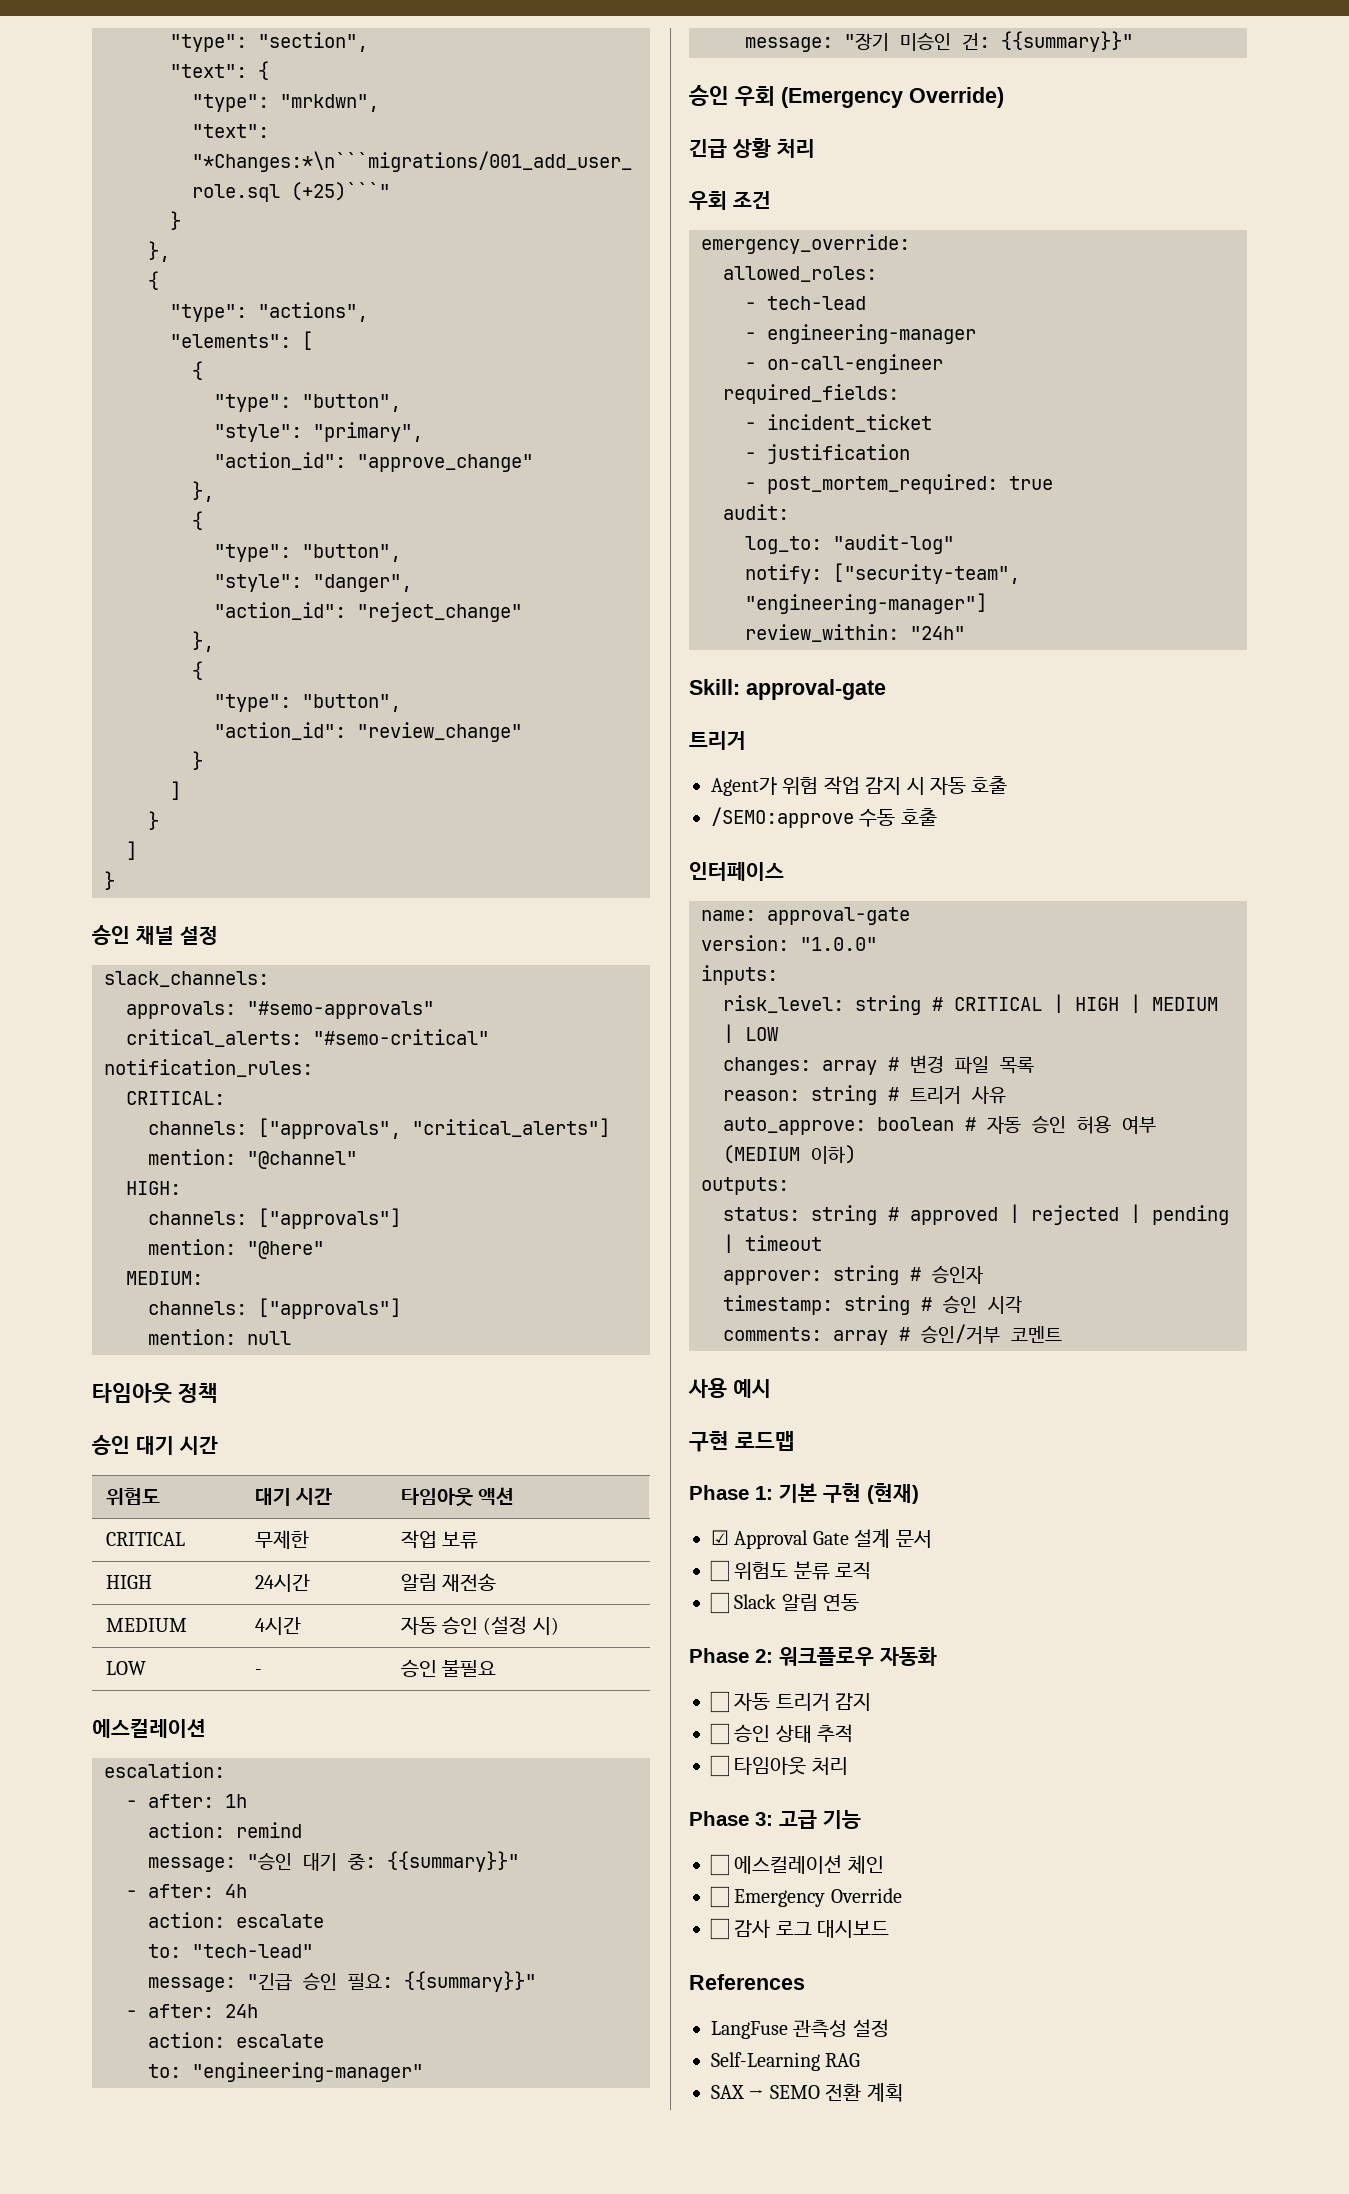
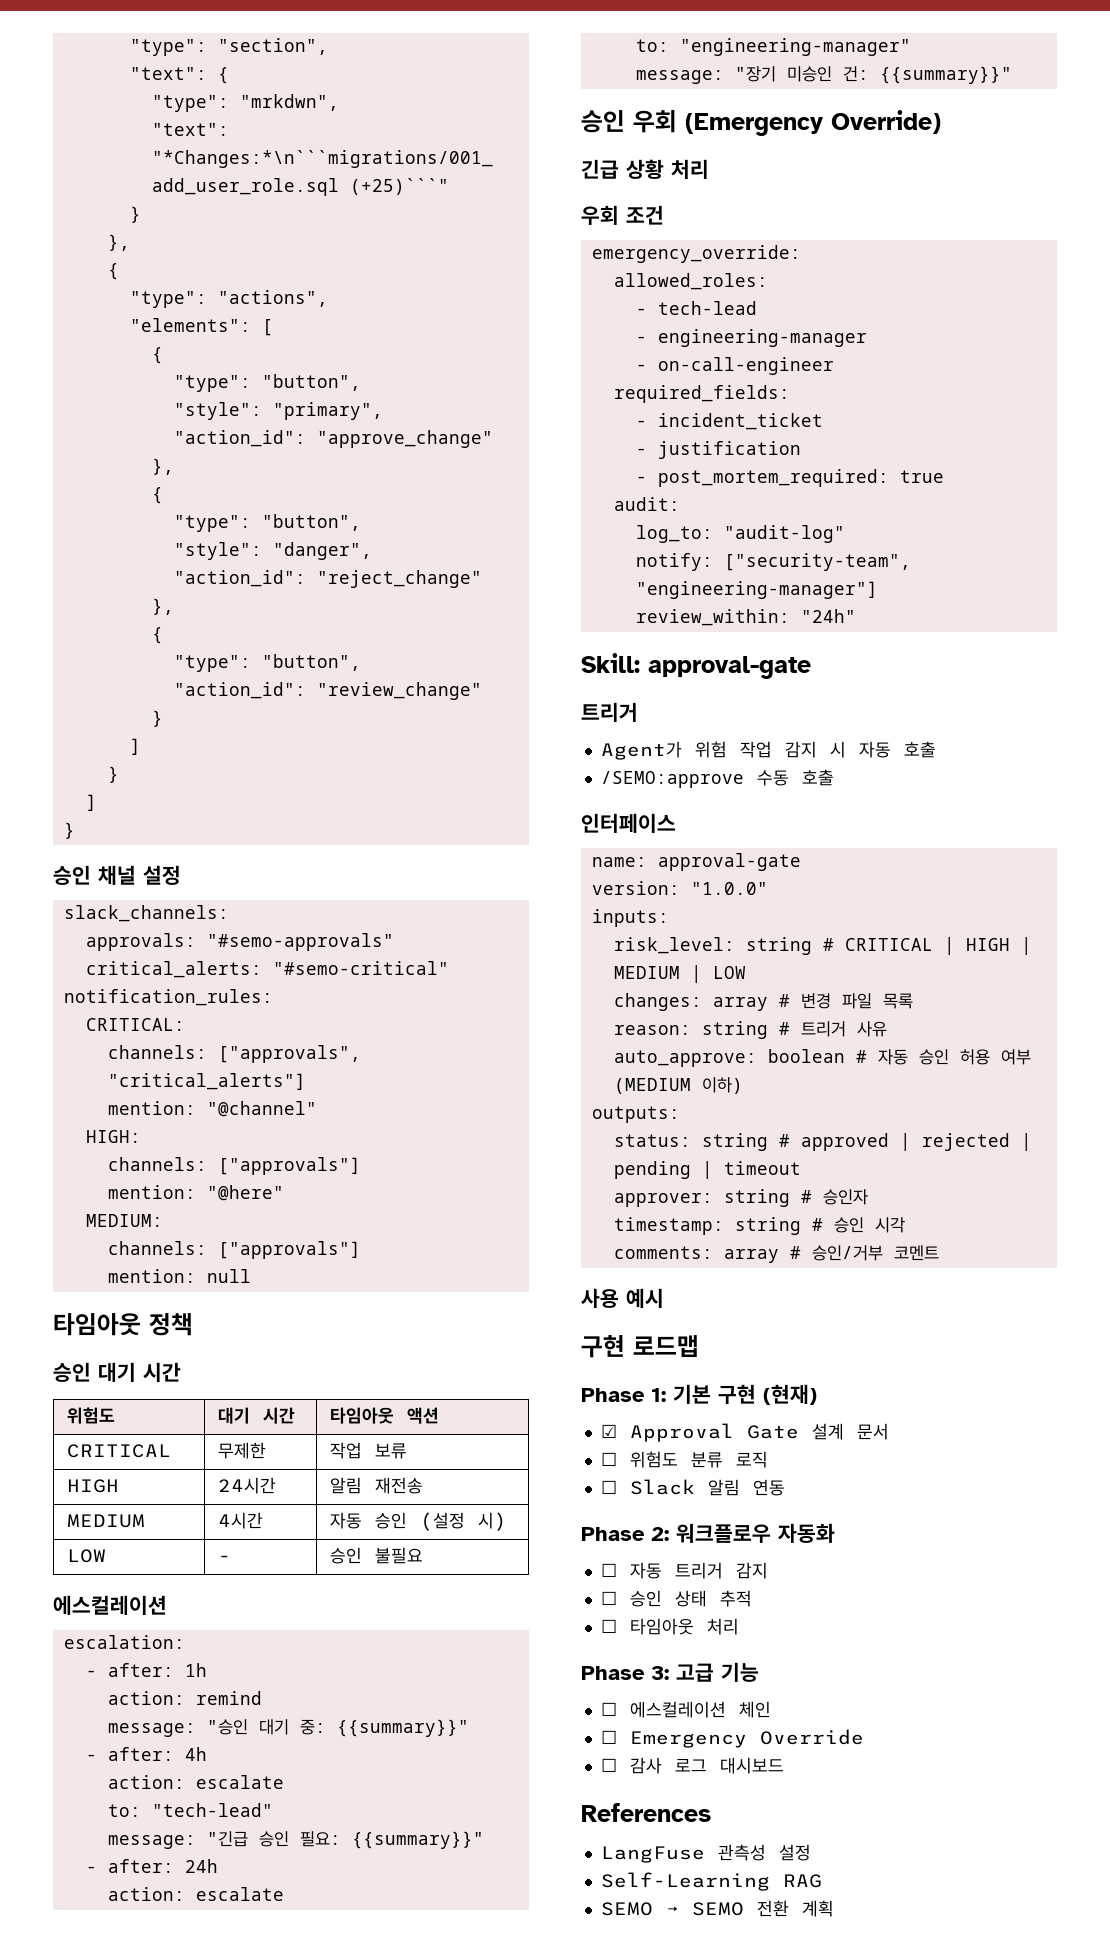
- SAX → SEMO 전환 계획
+ SEMO → SEMO 전환 계획

